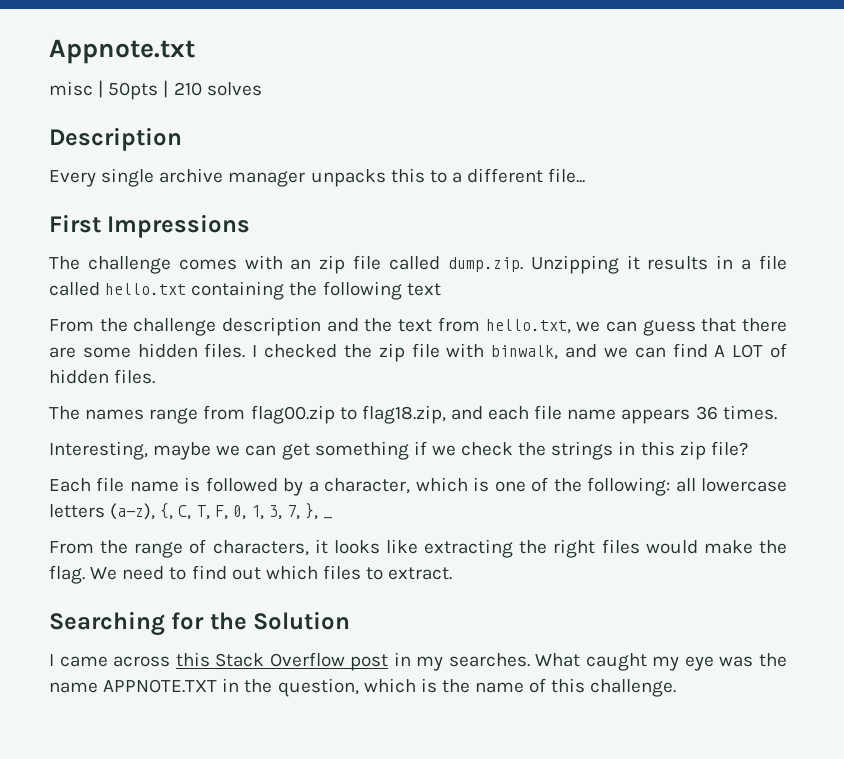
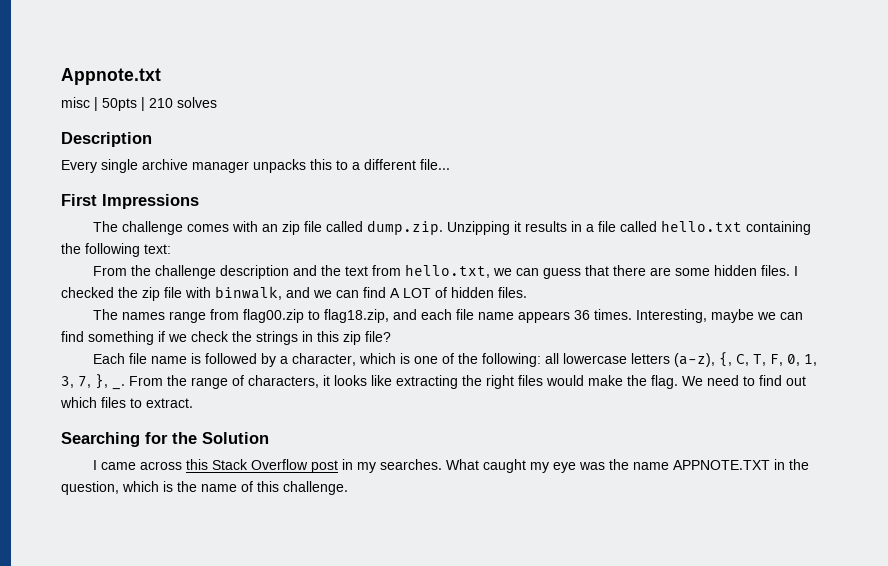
- The challenge comes with an zip file called dump.zip. Unzipping it results in a file called hello.txt containing the following text
+ The challenge comes with an zip file called dump.zip. Unzipping it results in a file called hello.txt containing the following text:
- The names range from flag00.zip to flag18.zip, and each file name appears 36 times.
- Interesting, maybe we can get something if we check the strings in this zip file?
+ The names range from flag00.zip to flag18.zip, and each file name appears 36 times. Interesting, maybe we can find something if we check the strings in this zip file?
- Each file name is followed by a character, which is one of the following: all lowercase letters (a-z), {, C, T, F, 0, 1, 3, 7, }, _
- From the range of characters, it looks like extracting the right files would make the flag.
+ Each file name is followed by a character, which is one of the following: all lowercase letters (a-z), {, C, T, F, 0, 1, 3, 7, }, _. From the range of characters, it looks like extracting the right files would make the flag.

